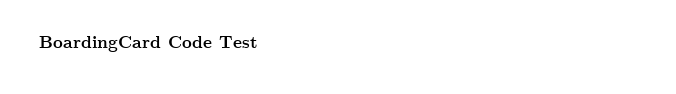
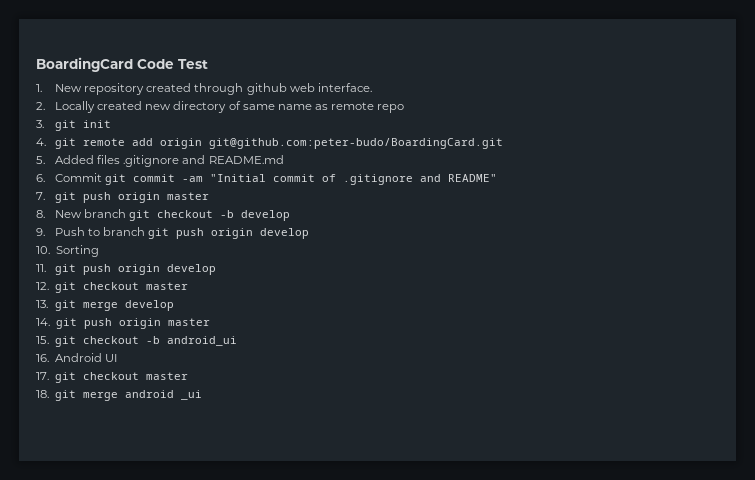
+ 1. New repository created through github web interface.
+ 2. Locally created new directory of same name as remote repo
+ 3. git init
+ 4. git remote add origin git@github.com:peter-budo/BoardingCard.git
+ 5. Added files .gitignore and README.md
+ 6. Commit git commit -am "Initial commit of .gitignore and README"
+ 7. git push origin master
+ 8. New branch git checkout -b develop
+ 9. Push to branch git push origin develop
+ 10. Sorting
+ 11. git push origin develop
+ 12. git checkout master
+ 13. git merge develop
+ 14. git push origin master
+ 15. git checkout -b android_ui
+ 16. Android UI
+ 17. git checkout master
+ 18. git merge android _ui

